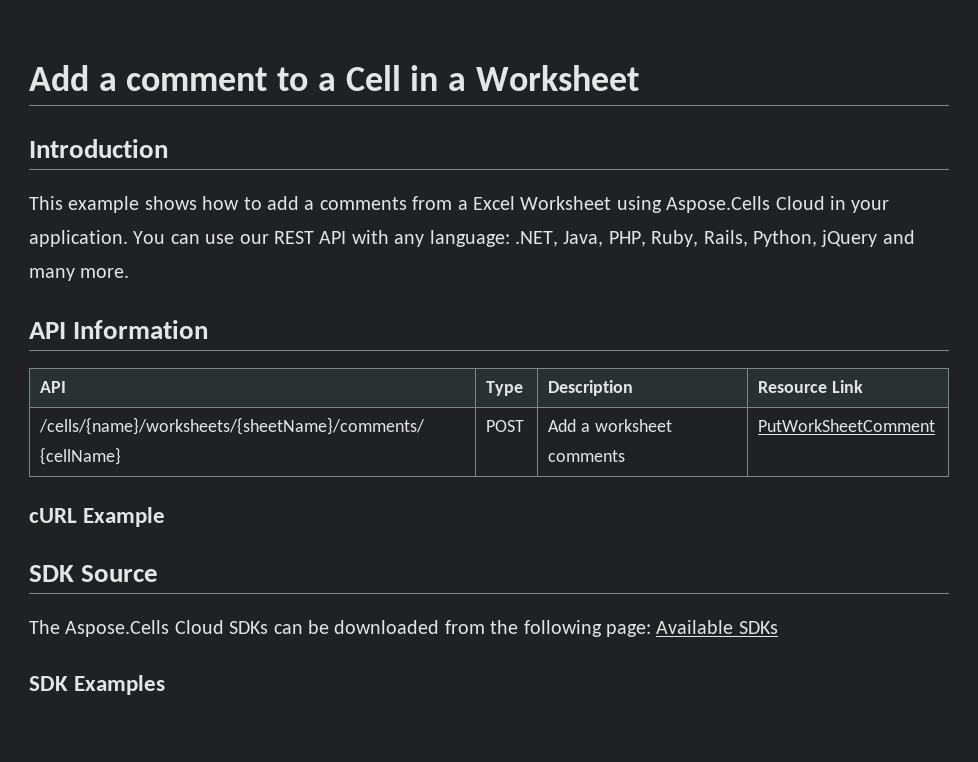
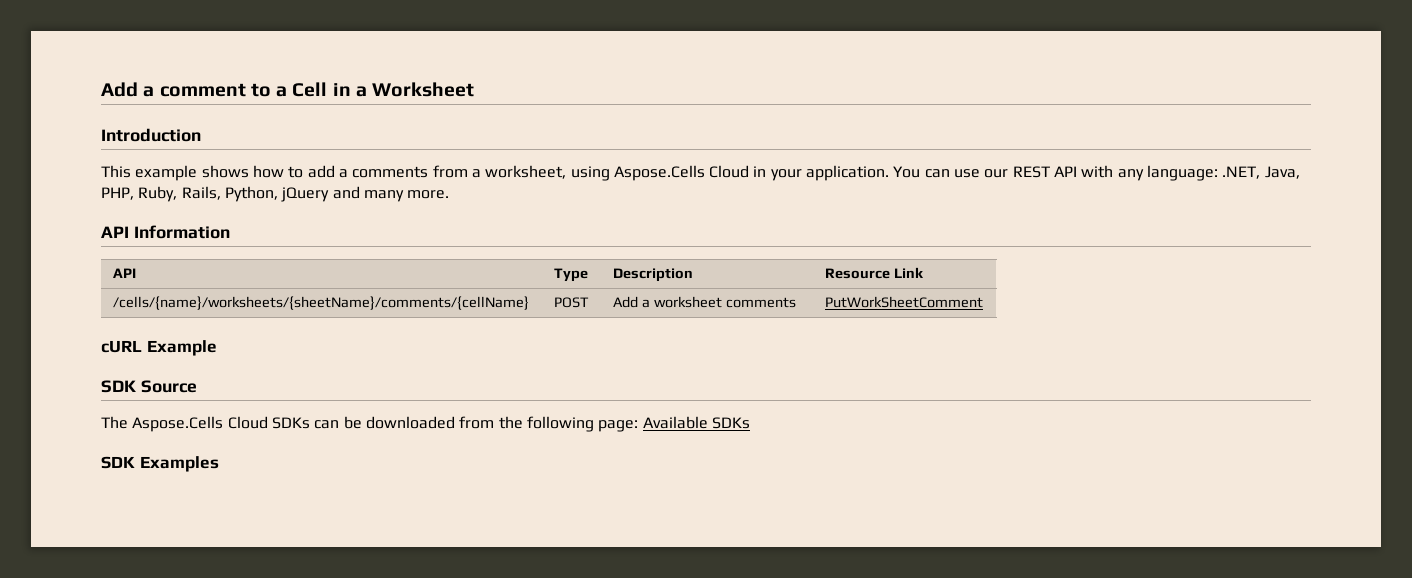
- This example shows how to add a comments from a Excel Worksheet using Aspose.Cells Cloud in your application.
+ This example shows how to add a comments from a worksheet, using Aspose.Cells Cloud in your application.

